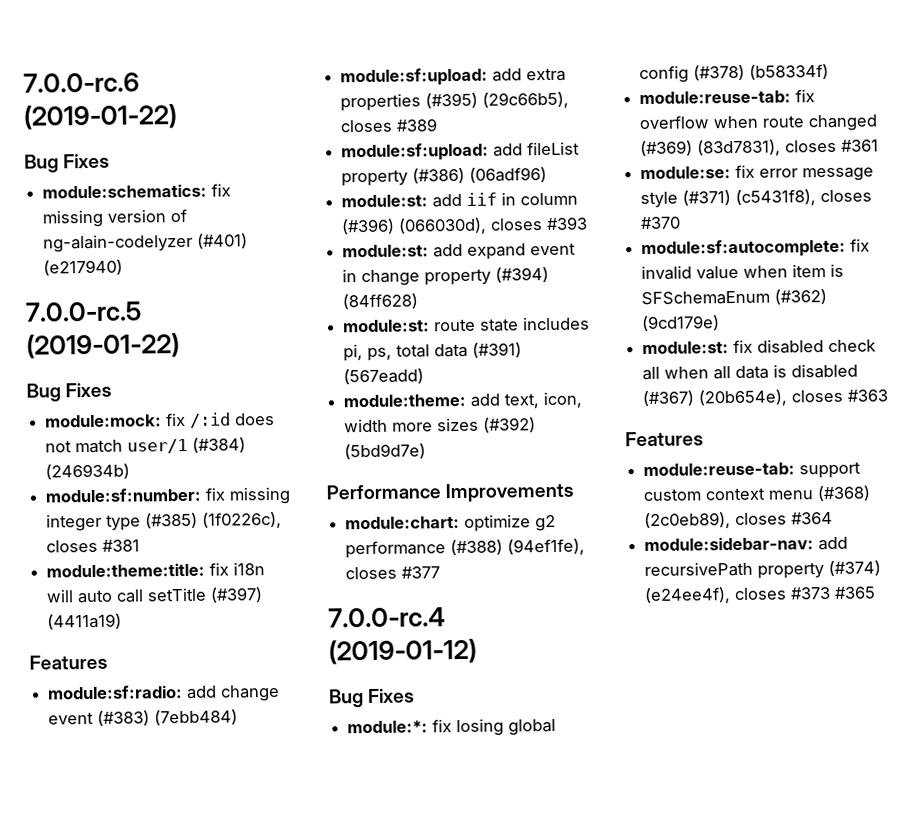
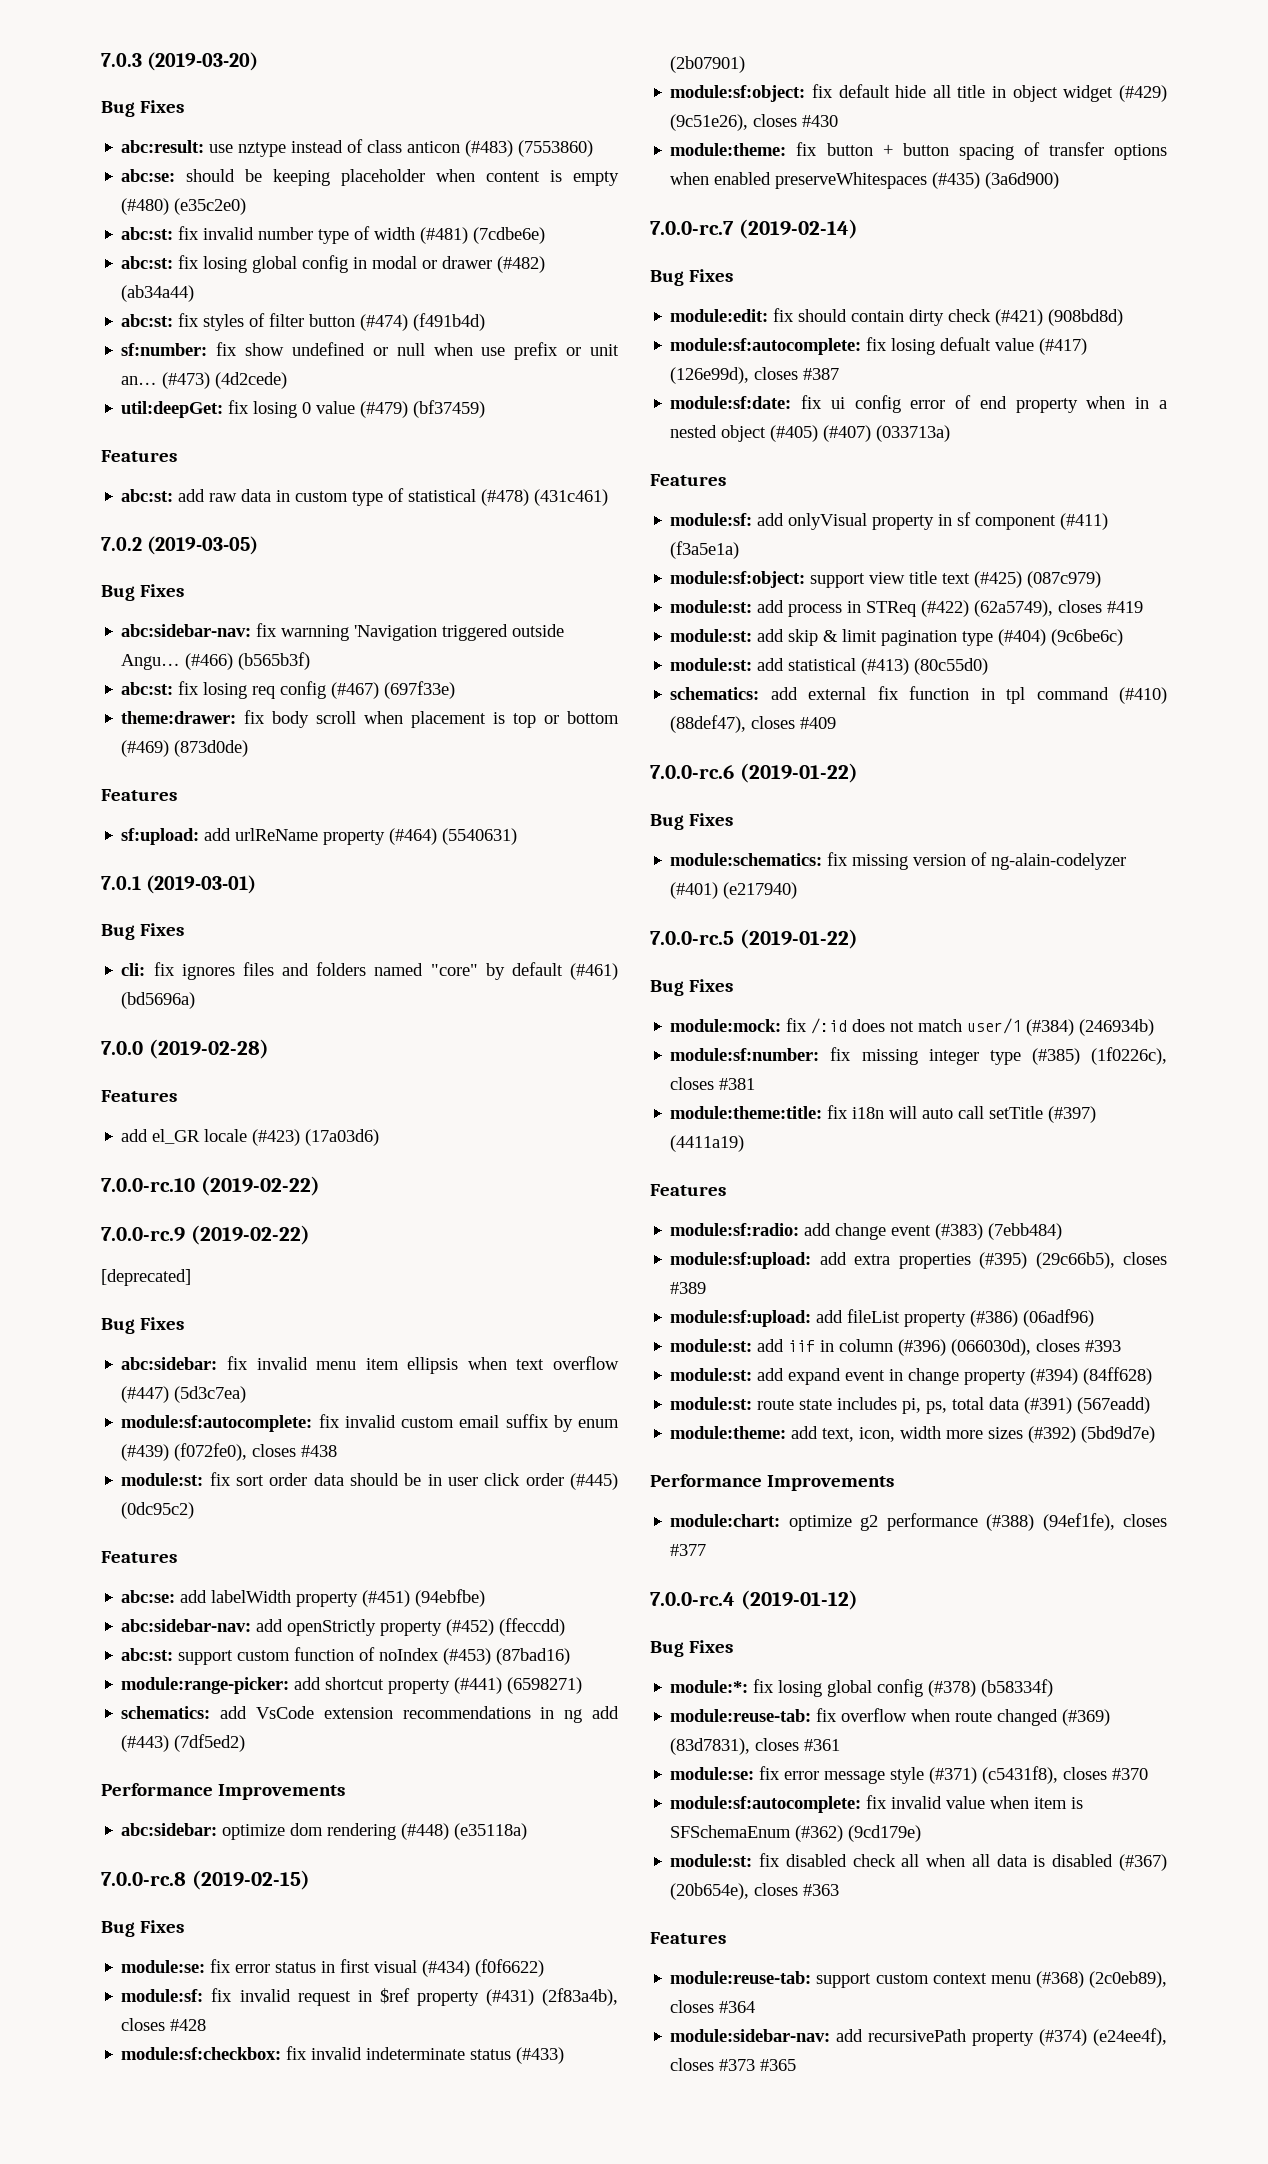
+ 7.0.3 (2019-03-20)
+ Bug Fixes
+ abc:result: use nztype instead of class anticon (#483) (7553860)
+ abc:se: should be keeping placeholder when content is empty (#480) (e35c2e0)
+ abc:st: fix invalid number type of width (#481) (7cdbe6e)
+ abc:st: fix losing global config in modal or drawer (#482) (ab34a44)
+ abc:st: fix styles of filter button (#474) (f491b4d)
+ sf:number: fix show undefined or null when use prefix or unit an… (#473) (4d2cede)
+ util:deepGet: fix losing 0 value (#479) (bf37459)
+ Features
+ abc:st: add raw data in custom type of statistical (#478) (431c461)
+ 7.0.2 (2019-03-05)
+ Bug Fixes
+ abc:sidebar-nav: fix warnning 'Navigation triggered outside Angu… (#466) (b565b3f)
+ abc:st: fix losing req config (#467) (697f33e)
+ theme:drawer: fix body scroll when placement is top or bottom (#469) (873d0de)
+ Features
+ sf:upload: add urlReName property (#464) (5540631)
+ 7.0.1 (2019-03-01)
+ Bug Fixes
+ cli: fix ignores files and folders named "core" by default (#461) (bd5696a)
+ 7.0.0 (2019-02-28)
+ Features
+ add el_GR locale (#423) (17a03d6)
+ 7.0.0-rc.10 (2019-02-22)
+ 7.0.0-rc.9 (2019-02-22)
+ [deprecated]
+ Bug Fixes
+ abc:sidebar: fix invalid menu item ellipsis when text overflow (#447) (5d3c7ea)
+ module:sf:autocomplete: fix invalid custom email suffix by enum (#439) (f072fe0), closes #438
+ module:st: fix sort order data should be in user click order (#445) (0dc95c2)
+ Features
+ abc:se: add labelWidth property (#451) (94ebfbe)
+ abc:sidebar-nav: add openStrictly property (#452) (ffeccdd)
+ abc:st: support custom function of noIndex (#453) (87bad16)
+ module:range-picker: add shortcut property (#441) (6598271)
+ schematics: add VsCode extension recommendations in ng add (#443) (7df5ed2)
+ Performance Improvements
+ abc:sidebar: optimize dom rendering (#448) (e35118a)
+ 7.0.0-rc.8 (2019-02-15)
+ Bug Fixes
+ module:se: fix error status in first visual (#434) (f0f6622)
+ module:sf: fix invalid request in $ref property (#431) (2f83a4b), closes #428
+ module:sf:checkbox: fix invalid indeterminate status (#433) (2b07901)
+ module:sf:object: fix default hide all title in object widget (#429) (9c51e26), closes #430
+ module:theme: fix button + button spacing of transfer options when enabled preserveWhitespaces (#435) (3a6d900)
+ 7.0.0-rc.7 (2019-02-14)
+ Bug Fixes
+ module:edit: fix should contain dirty check (#421) (908bd8d)
+ module:sf:autocomplete: fix losing defualt value (#417) (126e99d), closes #387
+ module:sf:date: fix ui config error of end property when in a nested object (#405) (#407) (033713a)
+ Features
+ module:sf: add onlyVisual property in sf component (#411) (f3a5e1a)
+ module:sf:object: support view title text (#425) (087c979)
+ module:st: add process in STReq (#422) (62a5749), closes #419
+ module:st: add skip & limit pagination type (#404) (9c6be6c)
+ module:st: add statistical (#413) (80c55d0)
+ schematics: add external fix function in tpl command (#410) (88def47), closes #409

